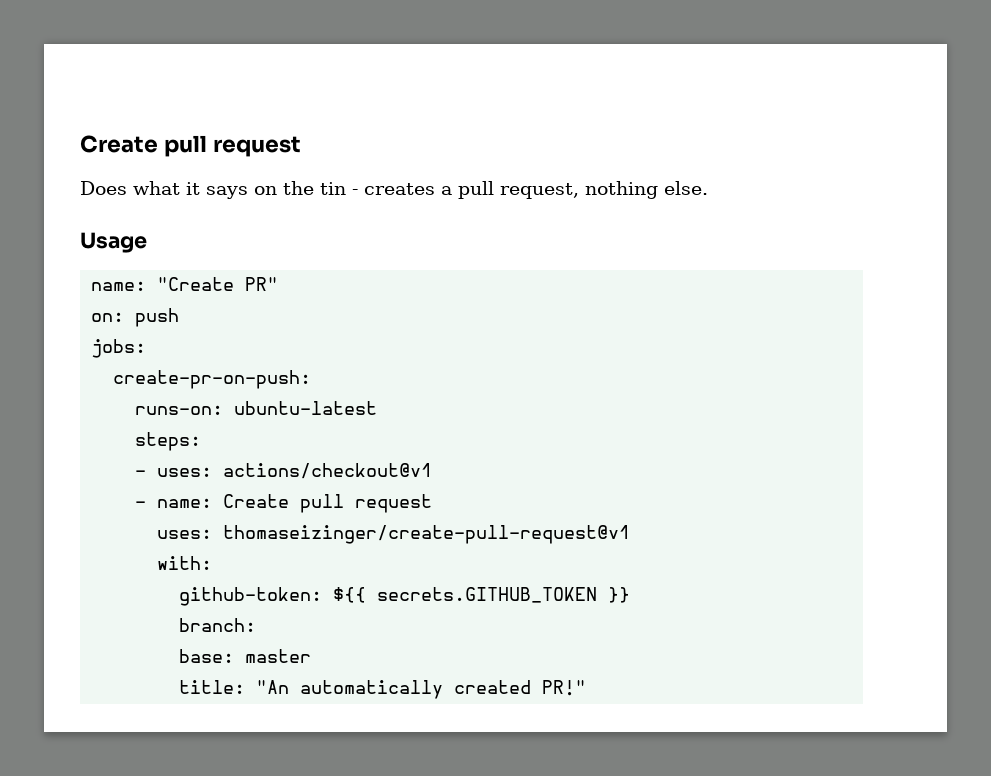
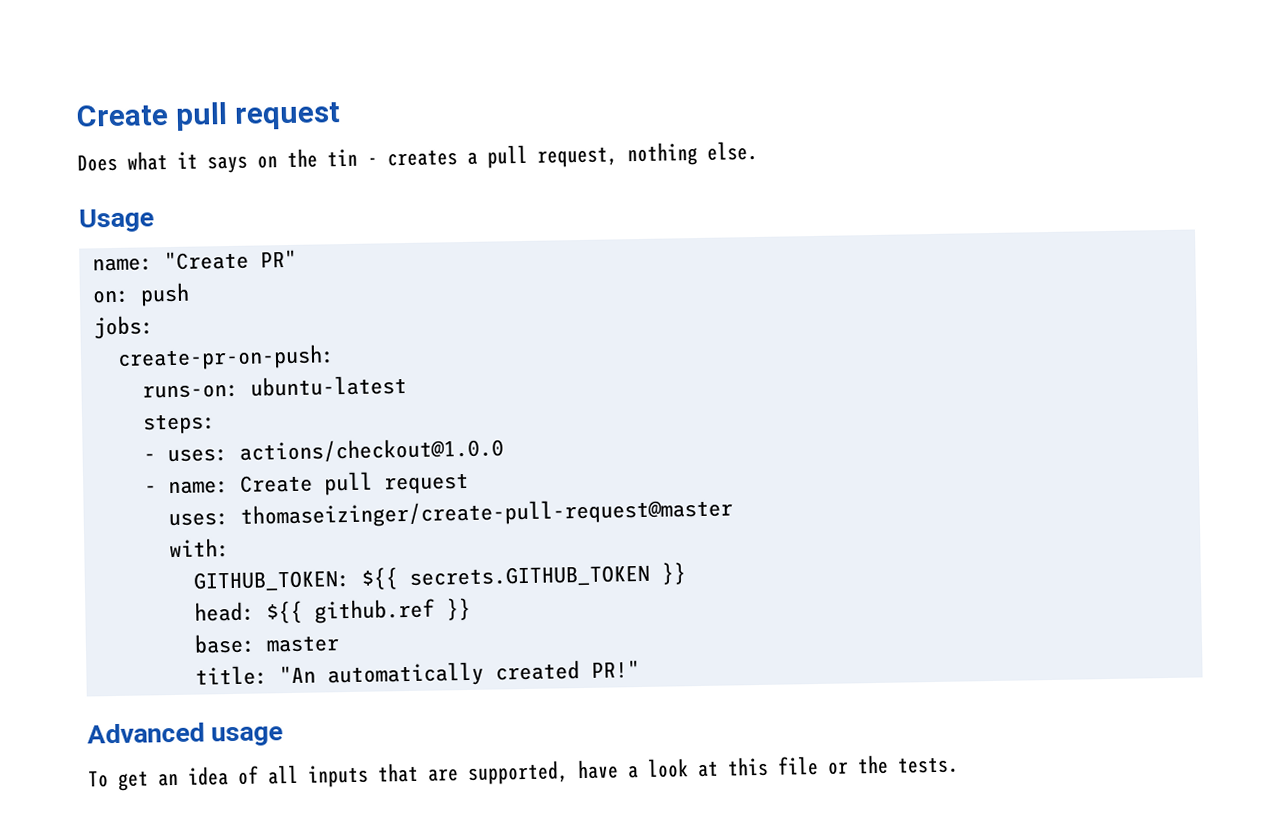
- - uses: actions/checkout@v1
+ - uses: actions/checkout@1.0.0
- uses: thomaseizinger/create-pull-request@v1
+ uses: thomaseizinger/create-pull-request@master
- github-token: ${{ secrets.GITHUB_TOKEN }}
+ GITHUB_TOKEN: ${{ secrets.GITHUB_TOKEN }}
- branch:
+ head: ${{ github.ref }}
+ Advanced usage
+ To get an idea of all inputs that are supported, have a look at this file or the tests.

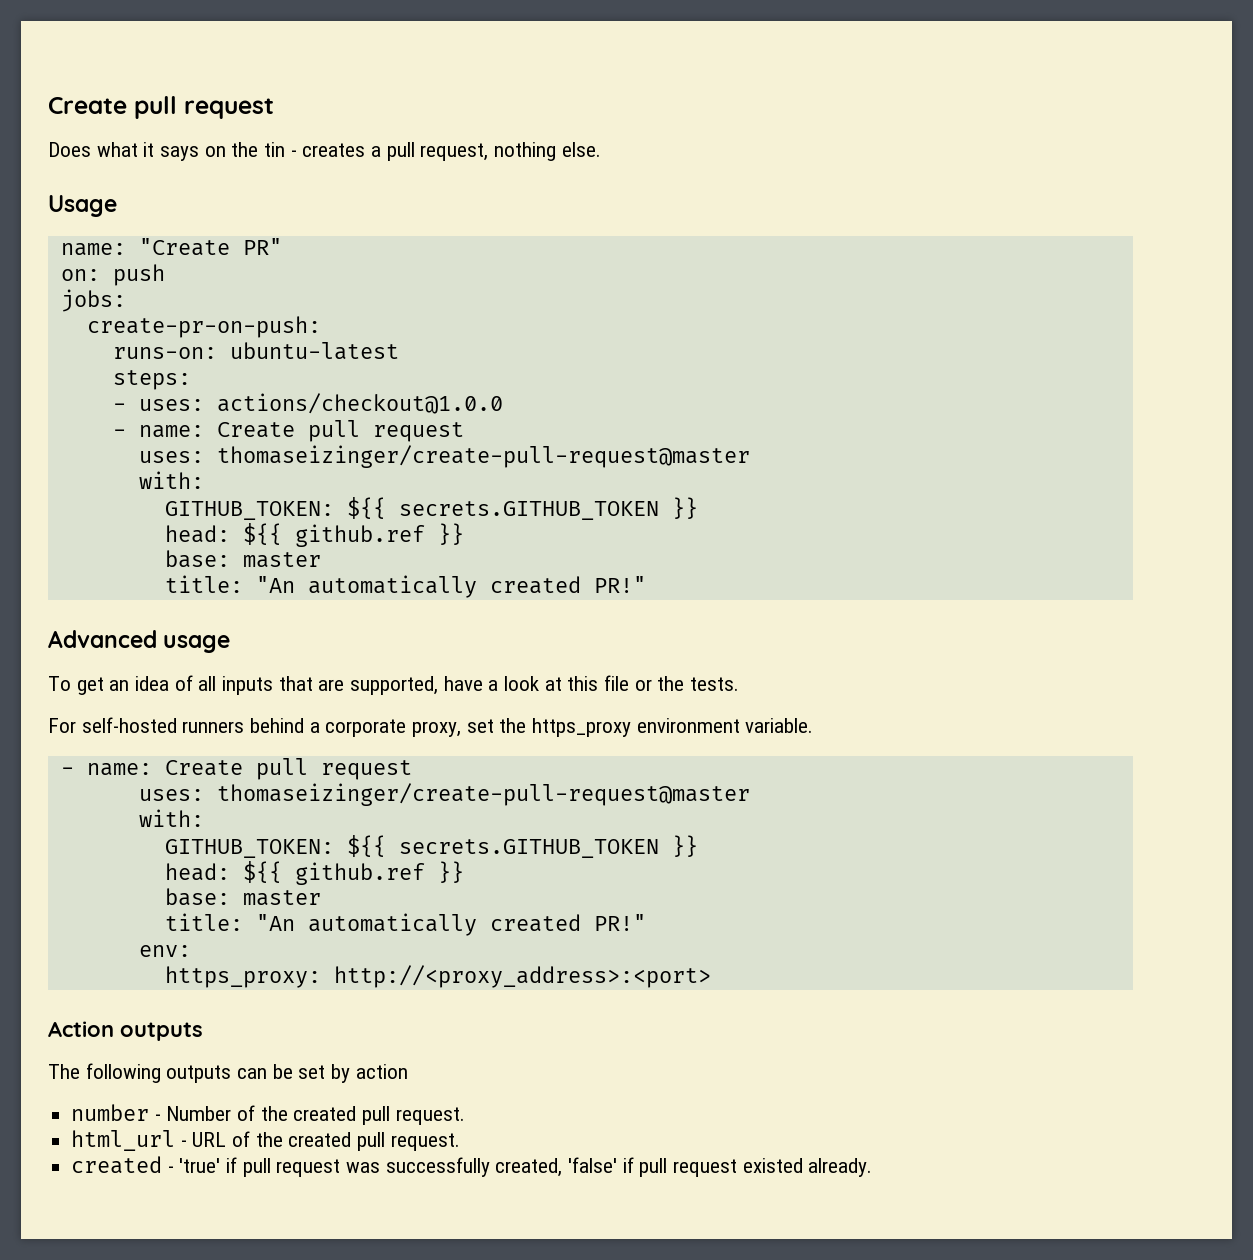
+ For self-hosted runners behind a corporate proxy, set the https_proxy environment variable.
+ - name: Create pull request
+ uses: thomaseizinger/create-pull-request@master
+ with:
+ GITHUB_TOKEN: ${{ secrets.GITHUB_TOKEN }}
+ head: ${{ github.ref }}
+ base: master
+ title: "An automatically created PR!"
+ env:
+ https_proxy: http://<proxy_address>:<port>
+ Action outputs
+ The following outputs can be set by action
+ number - Number of the created pull request.
+ html_url - URL of the created pull request.
+ created - 'true' if pull request was successfully created, 'false' if pull request existed already.

